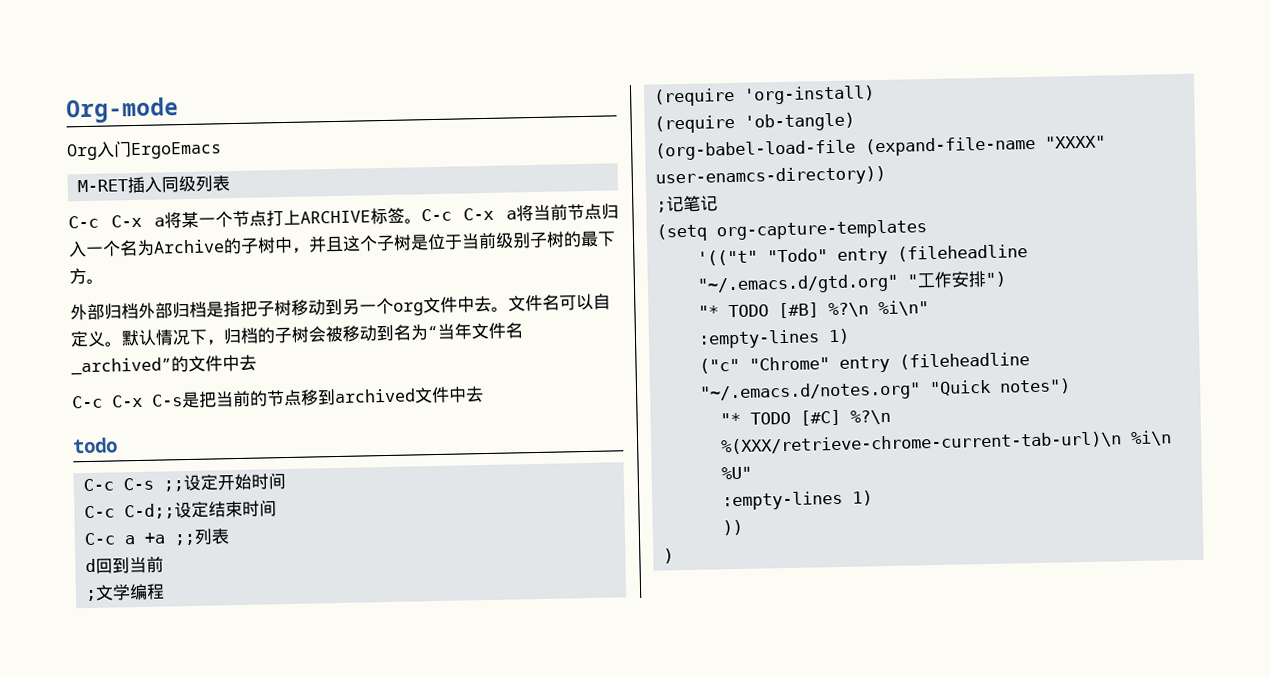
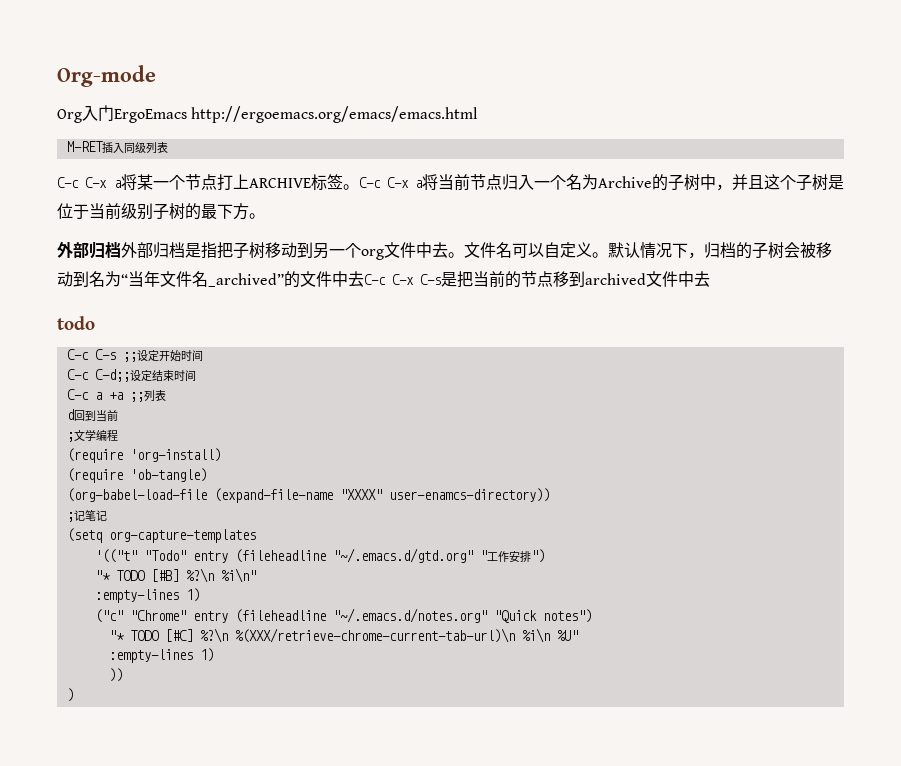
- Org入门ErgoEmacs
+ Org入门ErgoEmacs http://ergoemacs.org/emacs/emacs.html
- 默认情况下，归档的子树会被移动到名为“当年文件名_archived”的文件中去
- C-c C-x C-s是把当前的节点移到archived文件中去
+ 默认情况下，归档的子树会被移动到名为“当年文件名_archived”的文件中去C-c C-x C-s是把当前的节点移到archived文件中去

